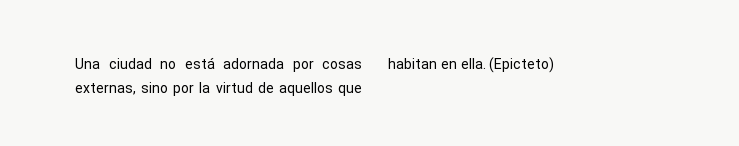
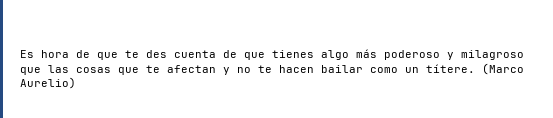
- Una ciudad no está adornada por cosas externas, sino por la virtud de aquellos que habitan en ella. (Epicteto)
+ Es hora de que te des cuenta de que tienes algo más poderoso y milagroso que las cosas que te afectan y no te hacen bailar como un títere. (Marco Aurelio)

